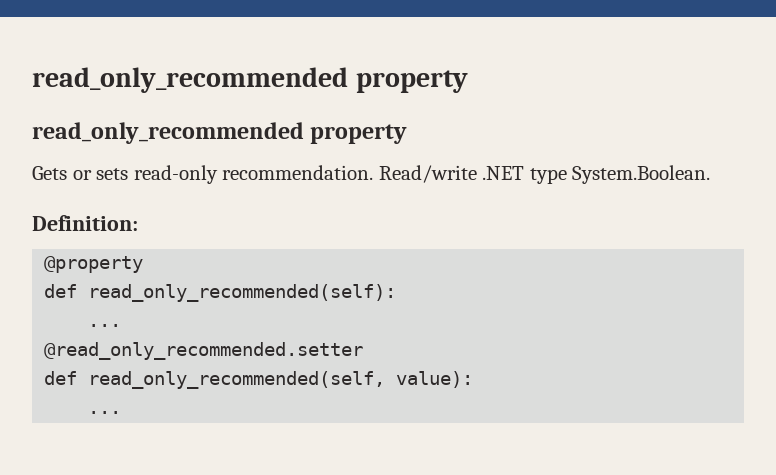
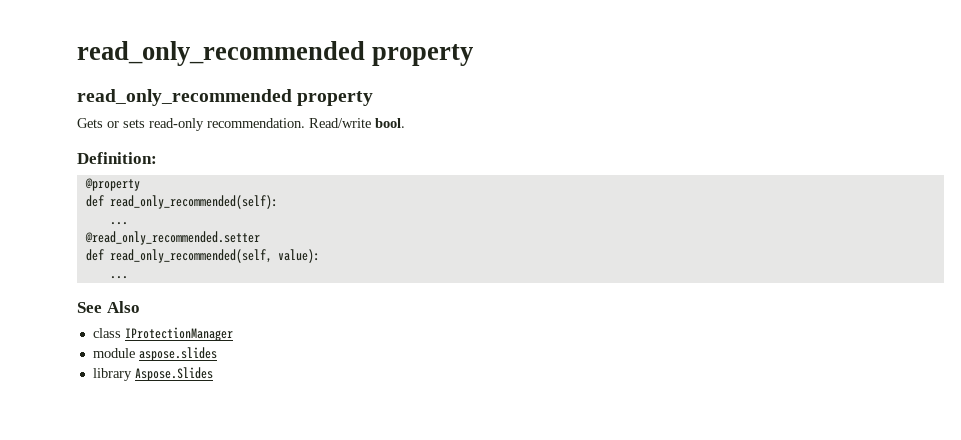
- Read/write .NET type System.Boolean.
+ Read/write bool.
+ See Also
+ class IProtectionManager
+ module aspose.slides
+ library Aspose.Slides

